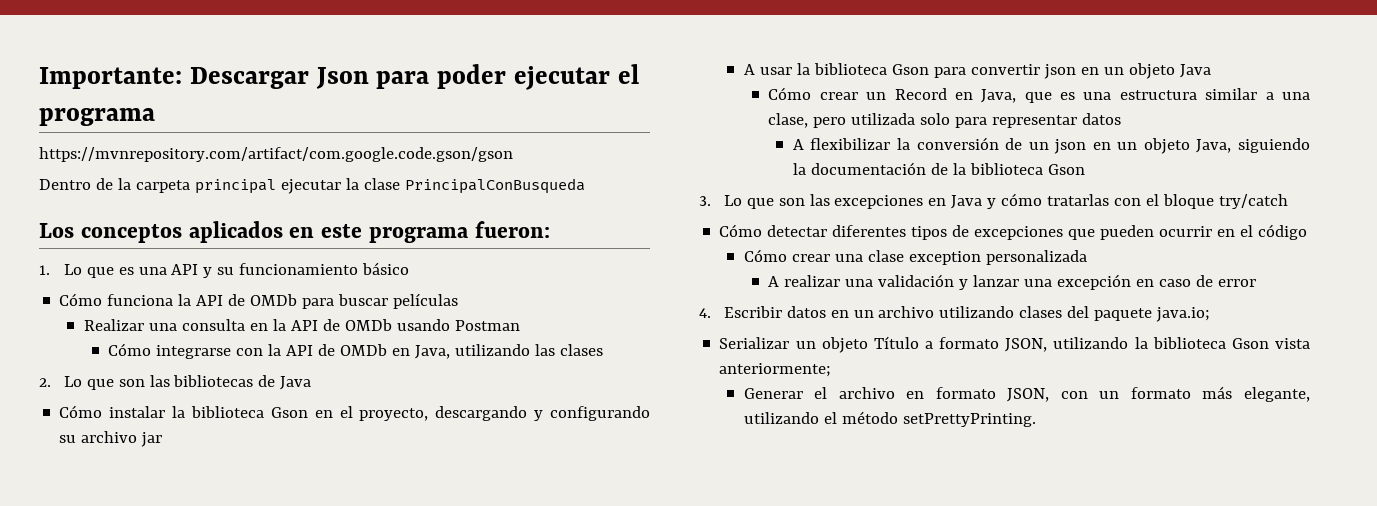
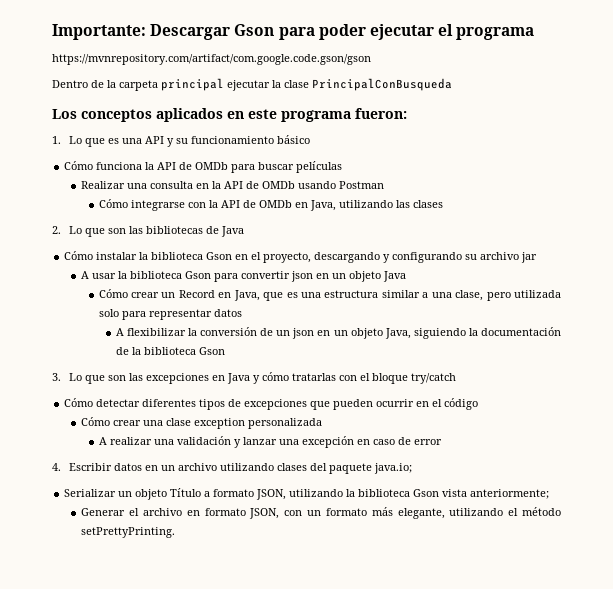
- Importante: Descargar Json para poder ejecutar el programa
+ Importante: Descargar Gson para poder ejecutar el programa

